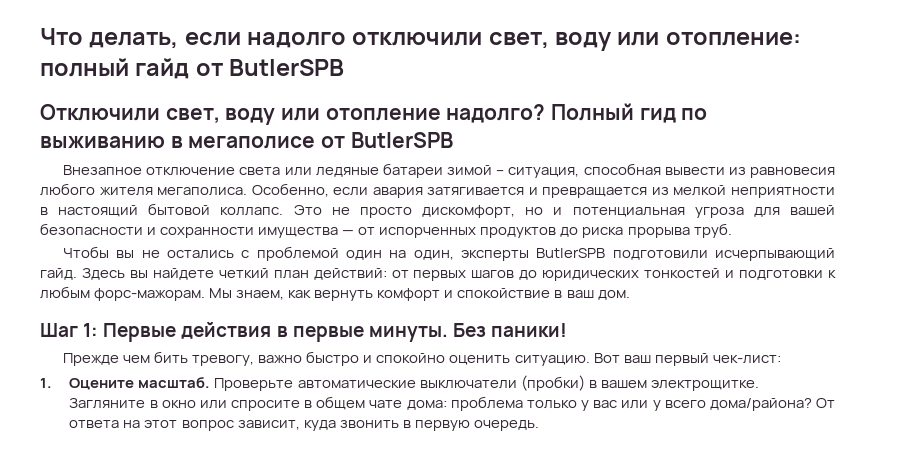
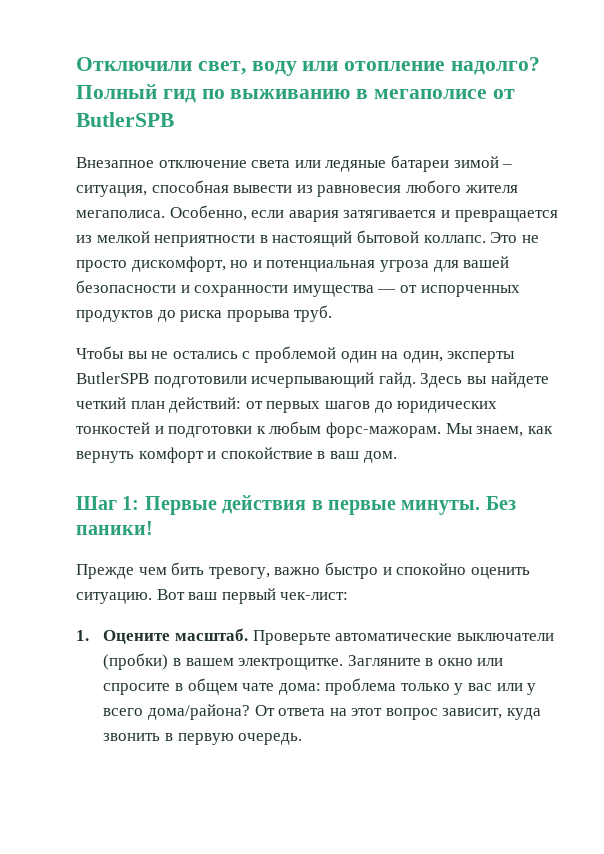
- Что делать, если надолго отключили свет, воду или отопление: полный гайд от ButlerSPB

